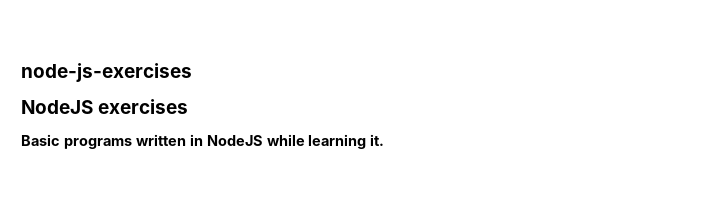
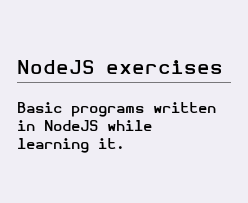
- node-js-exercises

